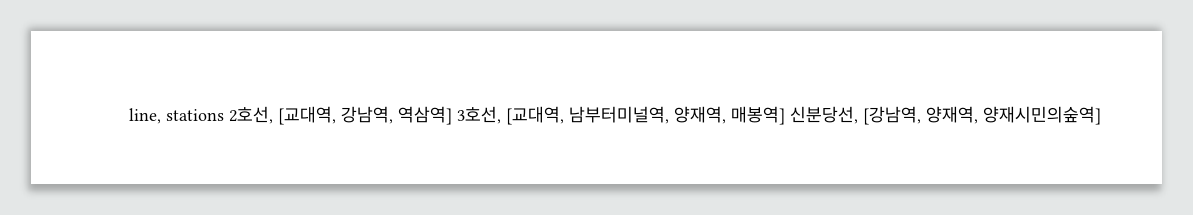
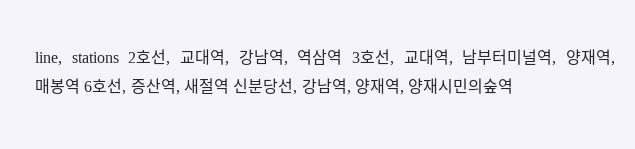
- line, stations 2호선, [교대역, 강남역, 역삼역] 3호선, [교대역, 남부터미널역, 양재역, 매봉역] 신분당선, [강남역, 양재역, 양재시민의숲역]
+ line, stations 2호선, 교대역, 강남역, 역삼역 3호선, 교대역, 남부터미널역, 양재역, 매봉역 6호선, 증산역, 새절역 신분당선, 강남역, 양재역, 양재시민의숲역

